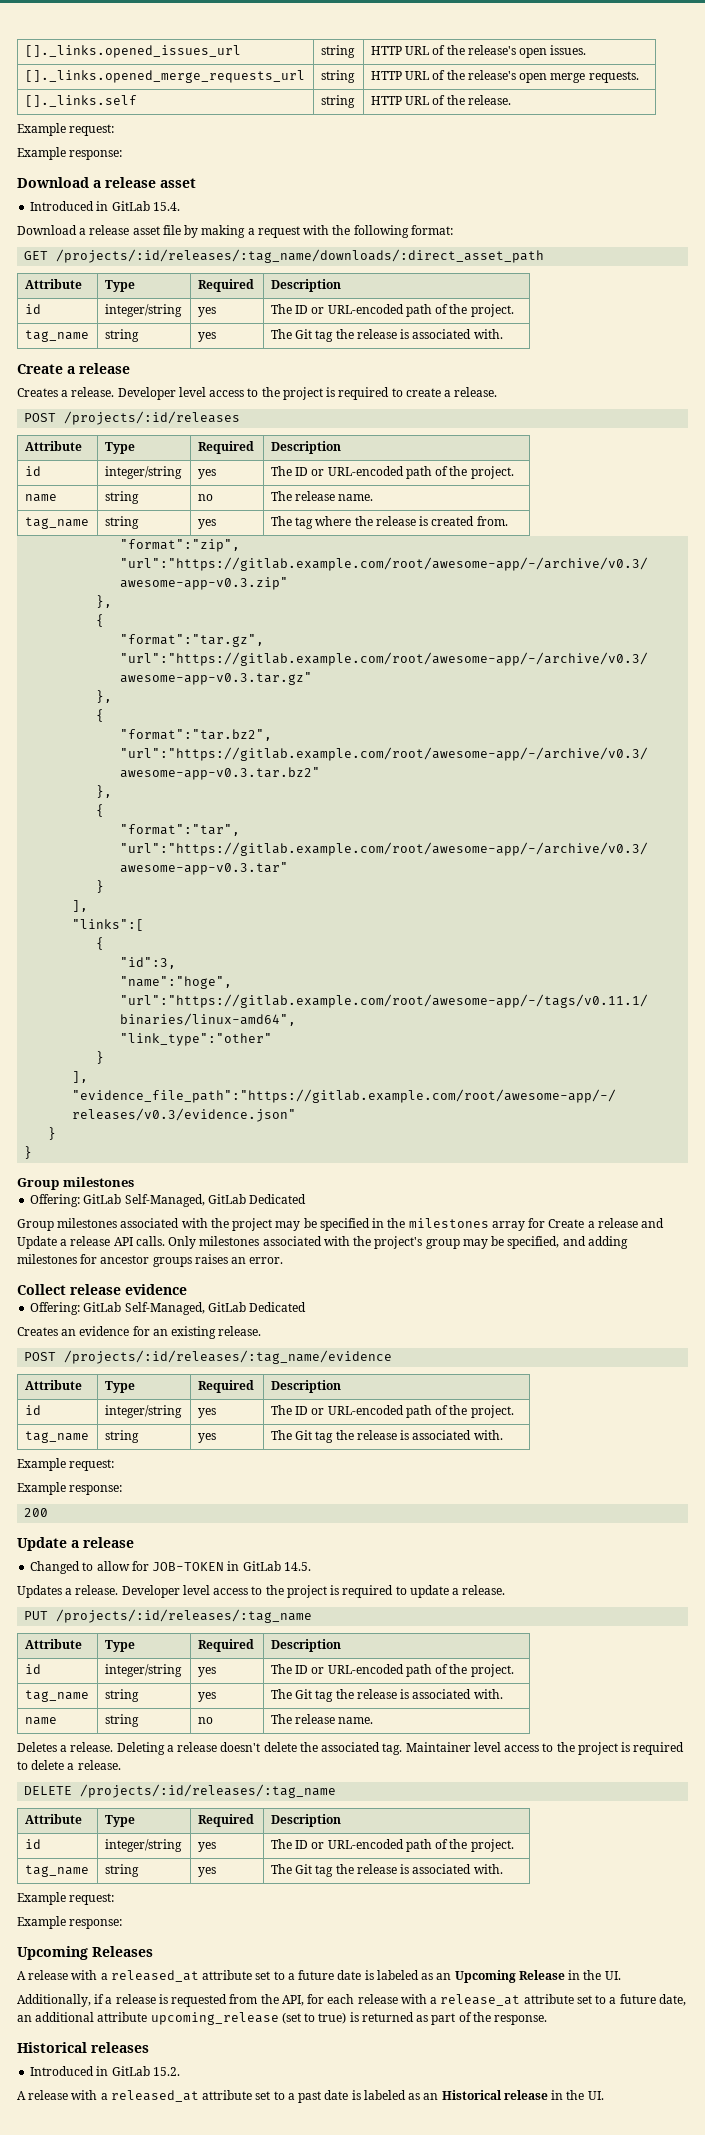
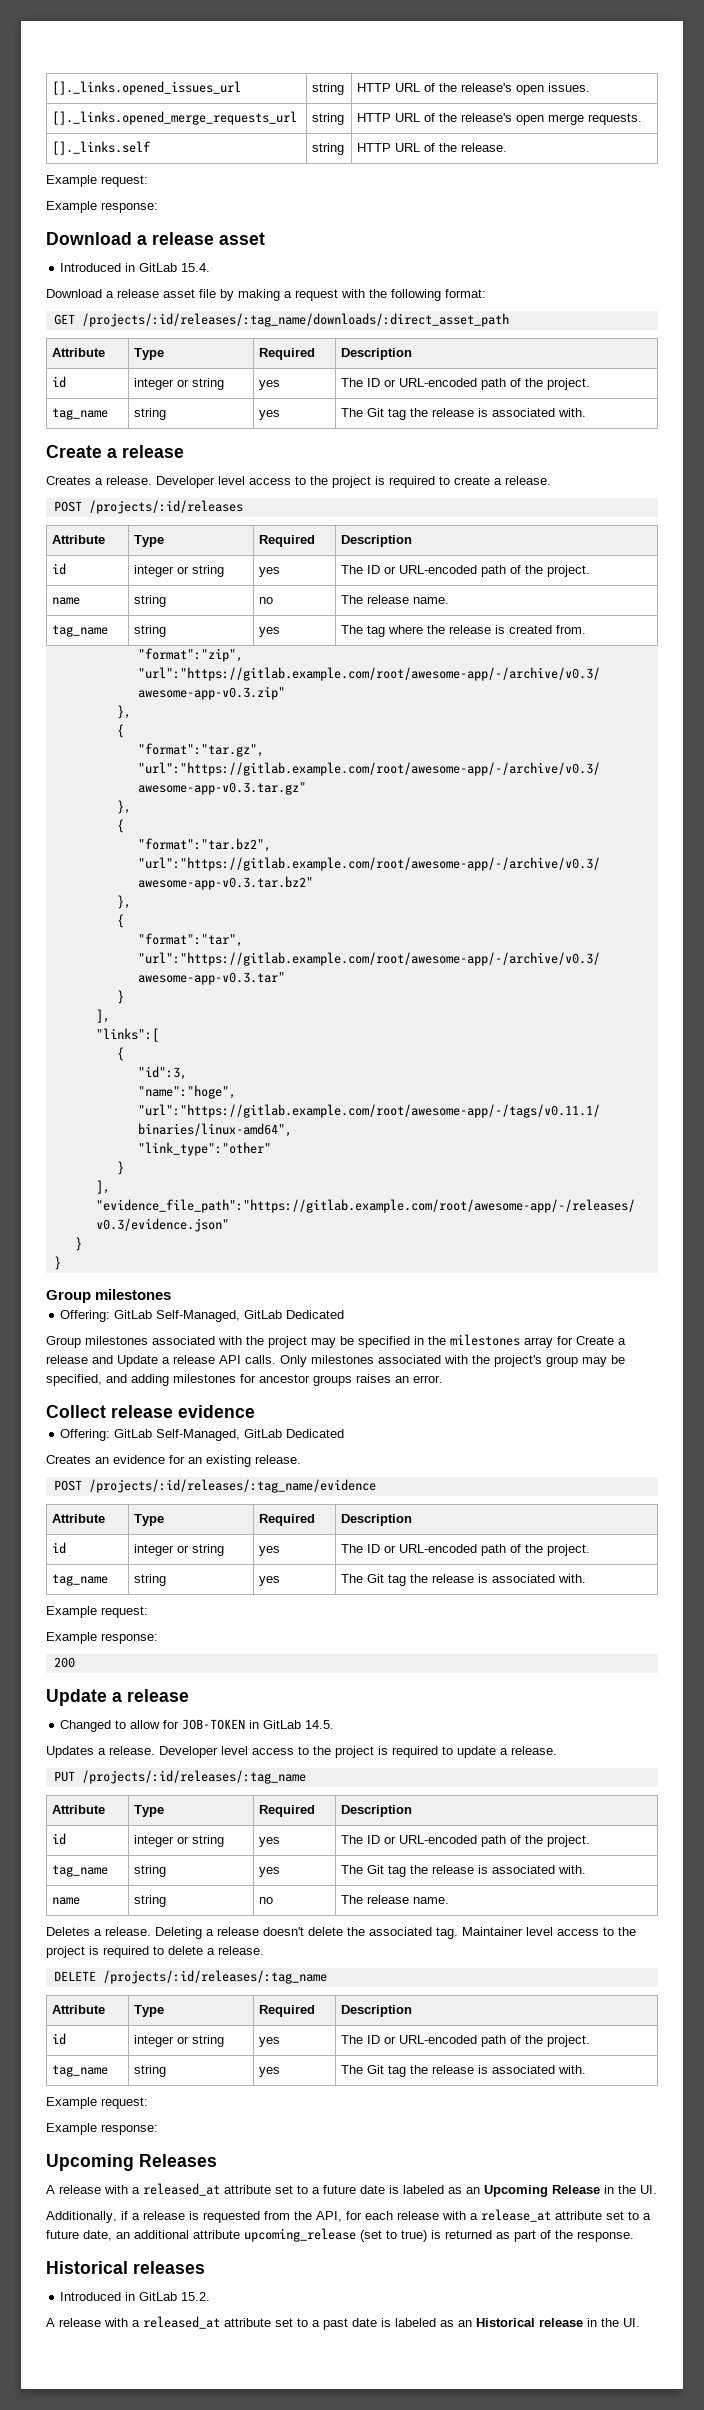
  GET /projects/:id/releases/:tag_name/downloads/:direct_asset_path
  Attribute | Type | Required | Description
- id | integer/string | yes | The ID or URL-encoded path of the project.
+ id | integer or string | yes | The ID or URL-encoded path of the project.
  POST /projects/:id/releases
  Attribute | Type | Required | Description
- id | integer/string | yes | The ID or URL-encoded path of the project.
+ id | integer or string | yes | The ID or URL-encoded path of the project.
  POST /projects/:id/releases/:tag_name/evidence
  Attribute | Type | Required | Description
- id | integer/string | yes | The ID or URL-encoded path of the project.
+ id | integer or string | yes | The ID or URL-encoded path of the project.
  PUT /projects/:id/releases/:tag_name
  Attribute | Type | Required | Description
- id | integer/string | yes | The ID or URL-encoded path of the project.
+ id | integer or string | yes | The ID or URL-encoded path of the project.
  DELETE /projects/:id/releases/:tag_name
  Attribute | Type | Required | Description
- id | integer/string | yes | The ID or URL-encoded path of the project.
+ id | integer or string | yes | The ID or URL-encoded path of the project.

